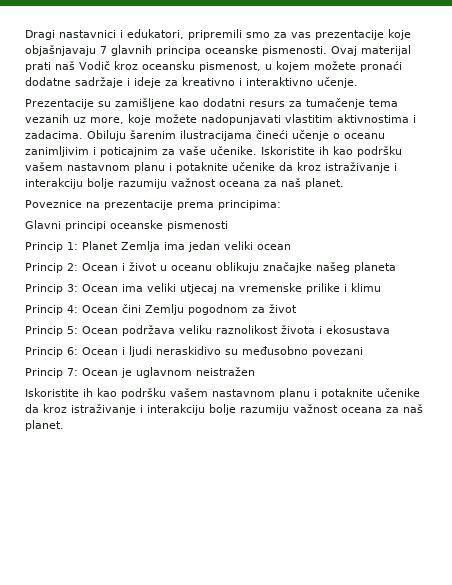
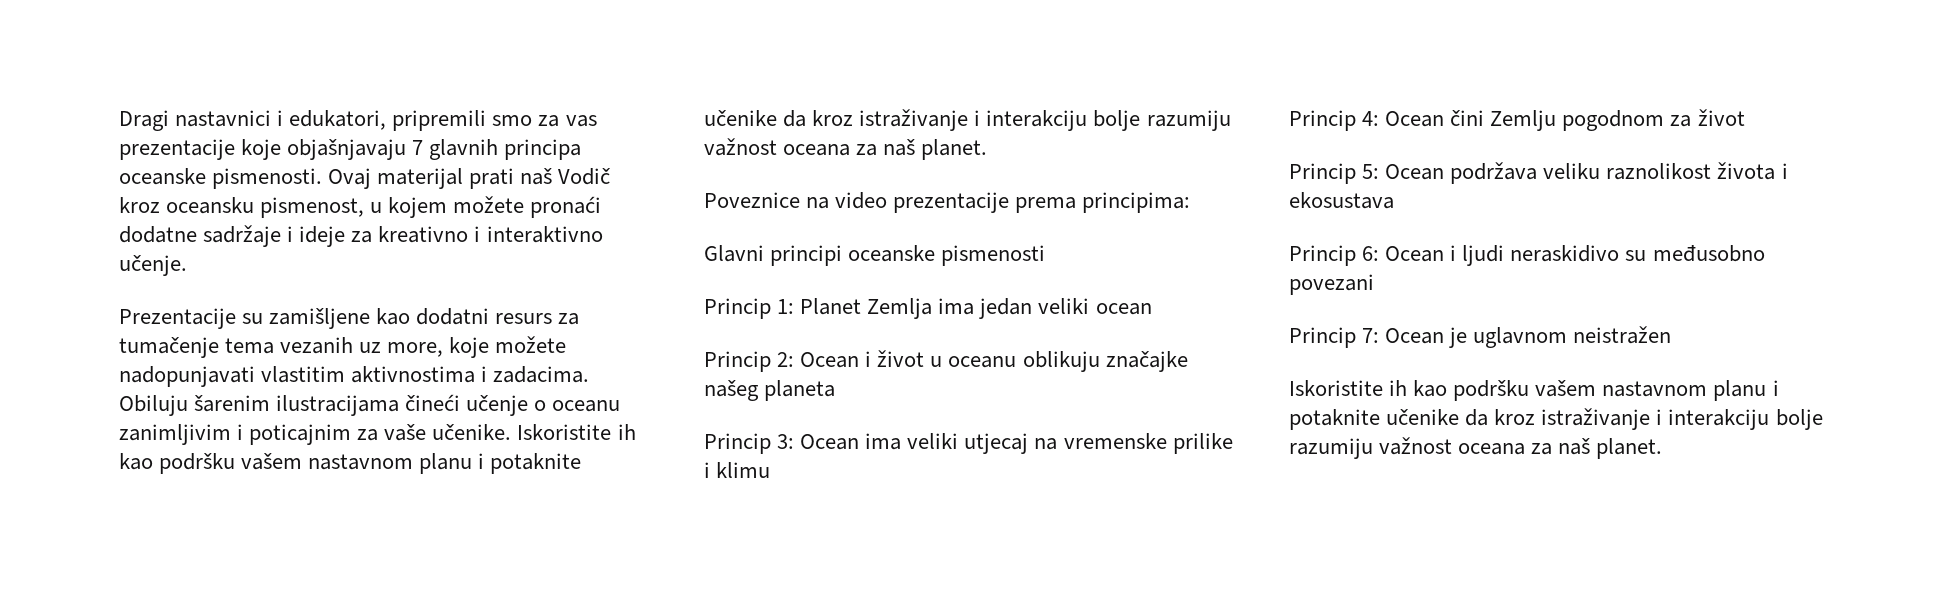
- Poveznice na prezentacije prema principima:
+ Poveznice na video prezentacije prema principima:

